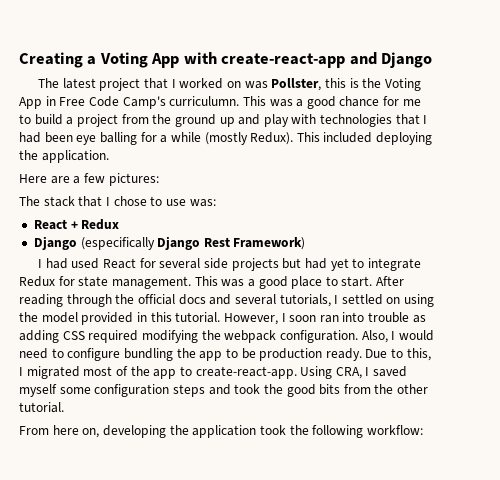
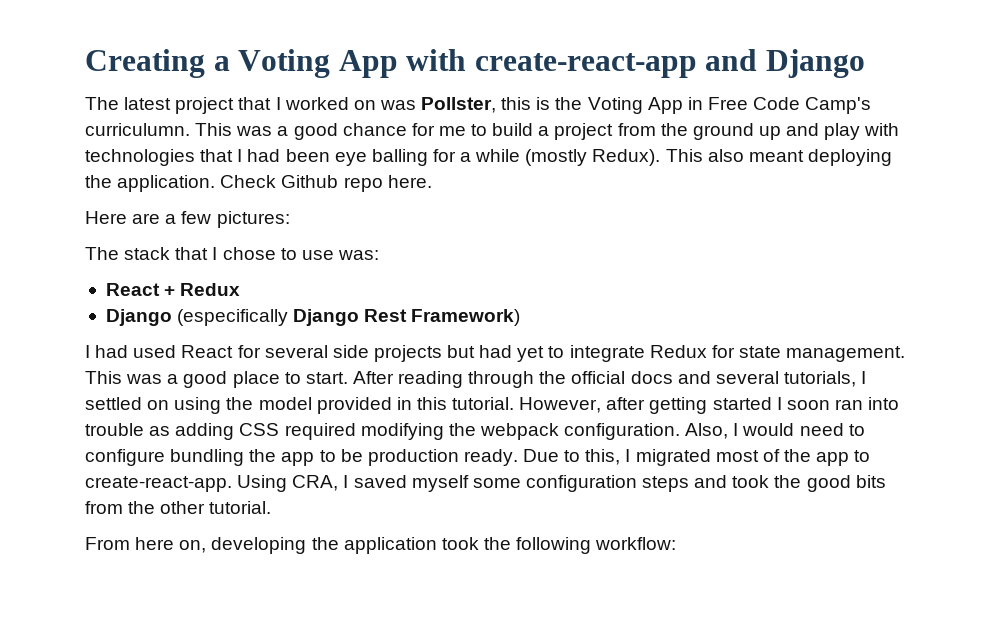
- This included deploying the application.
+ This also meant deploying the application. Check Github repo here.
- However, I soon ran into trouble as adding CSS required modifying the webpack configuration.
+ However, after getting started I soon ran into trouble as adding CSS required modifying the webpack configuration.

